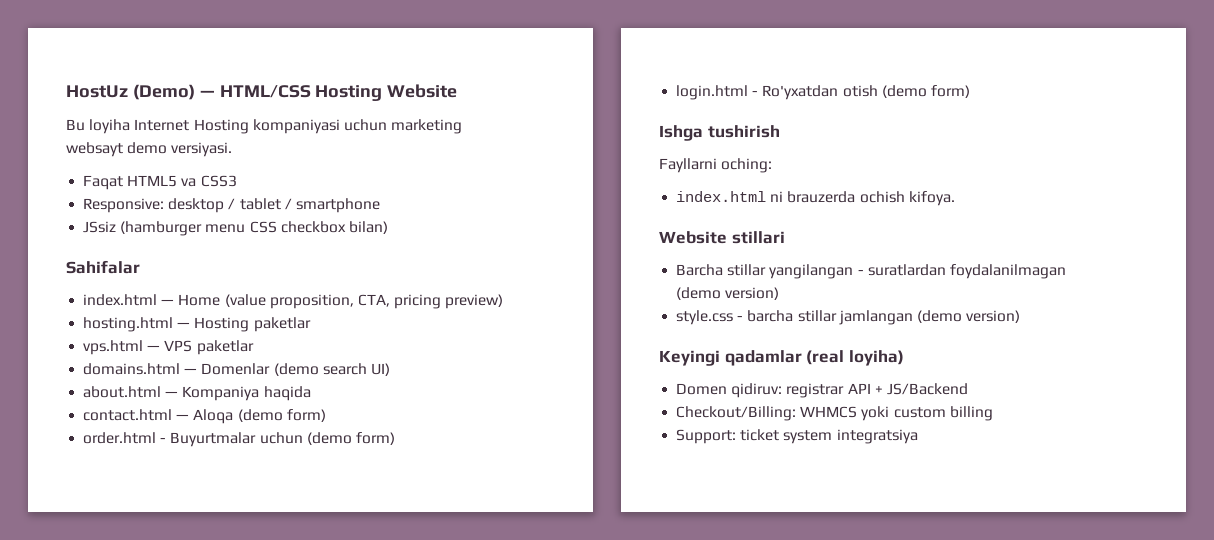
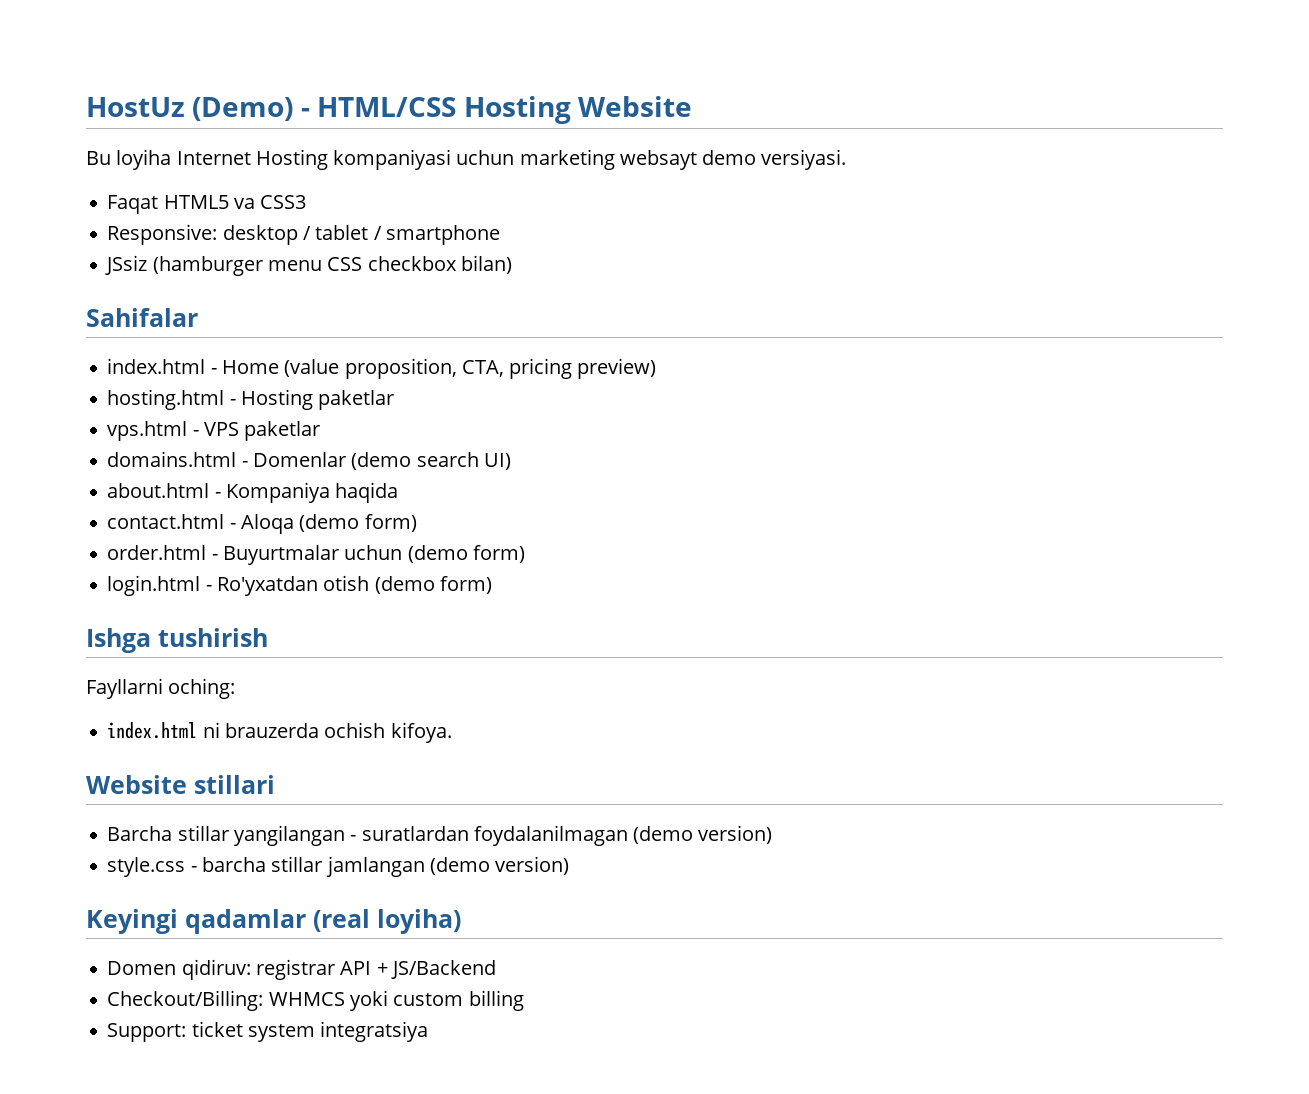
- HostUz (Demo) — HTML/CSS Hosting Website
+ HostUz (Demo) - HTML/CSS Hosting Website
- index.html — Home (value proposition, CTA, pricing preview)
+ index.html - Home (value proposition, CTA, pricing preview)
- hosting.html — Hosting paketlar
+ hosting.html - Hosting paketlar
- vps.html — VPS paketlar
+ vps.html - VPS paketlar
- domains.html — Domenlar (demo search UI)
+ domains.html - Domenlar (demo search UI)
- about.html — Kompaniya haqida
+ about.html - Kompaniya haqida
- contact.html — Aloqa (demo form)
+ contact.html - Aloqa (demo form)

